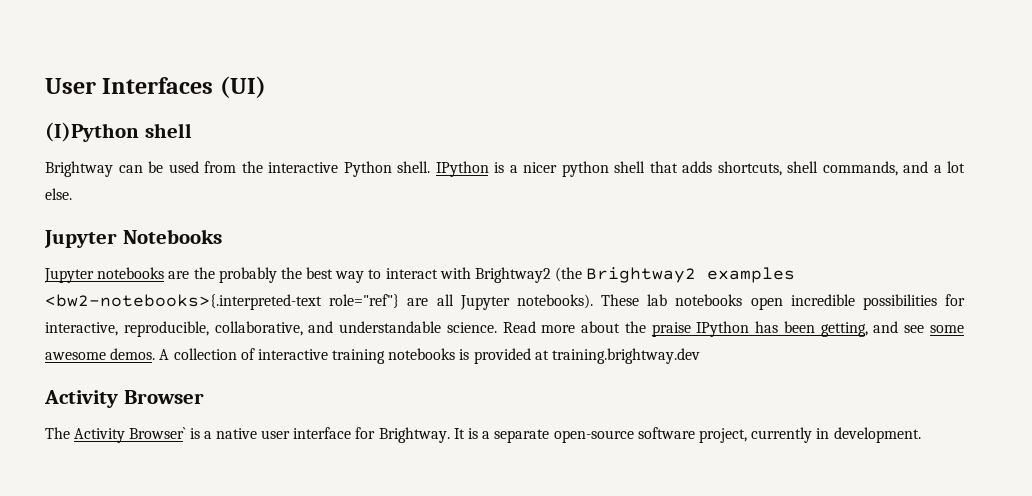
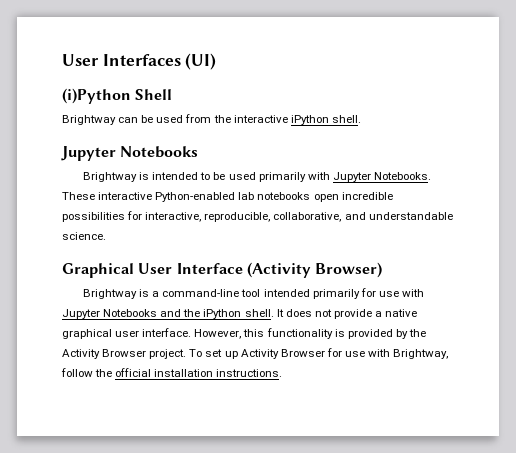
- (I)Python shell
+ (i)Python Shell
- Brightway can be used from the interactive Python shell. IPython is a nicer python shell that adds shortcuts, shell commands, and a lot else.
+ Brightway can be used from the interactive iPython shell.
  Jupyter Notebooks
- Jupyter notebooks are the probably the best way to interact with Brightway2 (the Brightway2 examples <bw2-notebooks>{.interpreted-text role="ref"} are all Jupyter notebooks). These lab notebooks open incredible possibilities for interactive, reproducible, collaborative, and understandable science. Read more about the praise IPython has been getting, and see some awesome demos. A collection of interactive training notebooks is provided at training.brightway.dev
- Activity Browser
- The Activity Browser` is a native user interface for Brightway. It is a separate open-source software project, currently in development.
+ Brightway is intended to be used primarily with Jupyter Notebooks. These interactive Python-enabled lab notebooks open incredible possibilities for interactive, reproducible, collaborative, and understandable science.
+ Graphical User Interface (Activity Browser)
+ Brightway is a command-line tool intended primarily for use with Jupyter Notebooks and the iPython shell. It does not provide a native graphical user interface. However, this functionality is provided by the Activity Browser project. To set up Activity Browser for use with Brightway, follow the official installation instructions.

